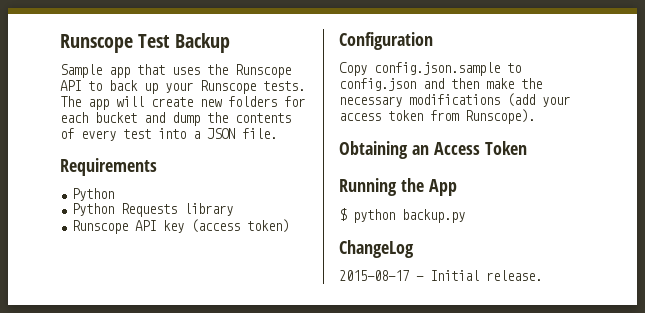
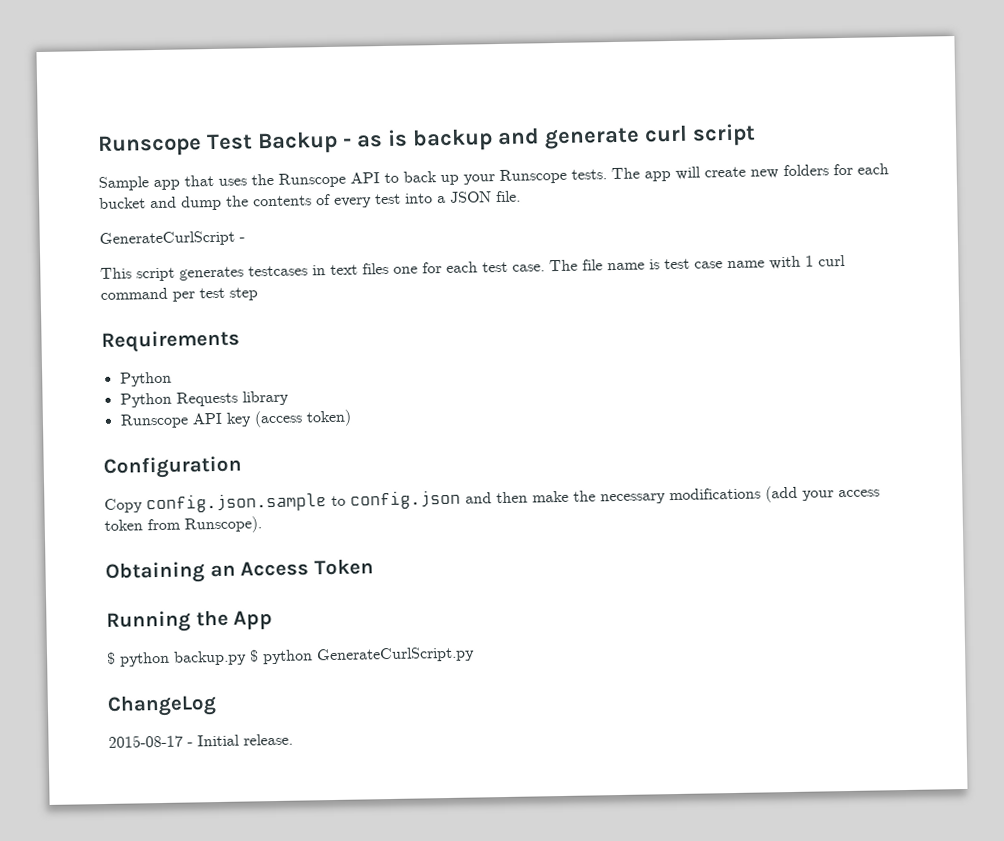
- Runscope Test Backup
+ Runscope Test Backup - as is backup and generate curl script
+ GenerateCurlScript -
+ This script generates testcases in text files one for each test case. The file name is test case name with 1 curl command per test step
- $ python backup.py
+ $ python backup.py $ python GenerateCurlScript.py

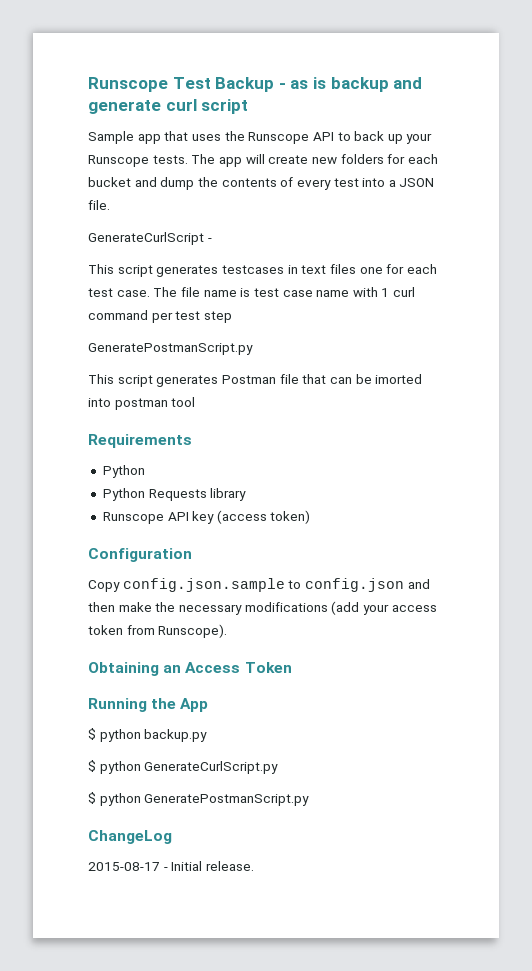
  The file name is test case name with 1 curl command per test step
+ GeneratePostmanScript.py
+ This script generates Postman file that can be imorted into postman tool
- $ python backup.py $ python GenerateCurlScript.py
+ $ python backup.py
+ $ python GenerateCurlScript.py
+ $ python GeneratePostmanScript.py

